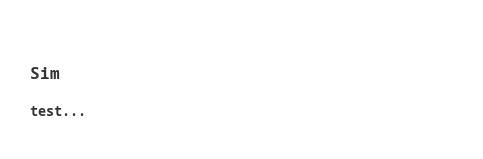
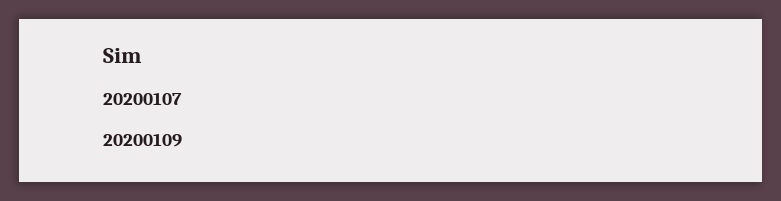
- test...
+ 20200107
+ 20200109

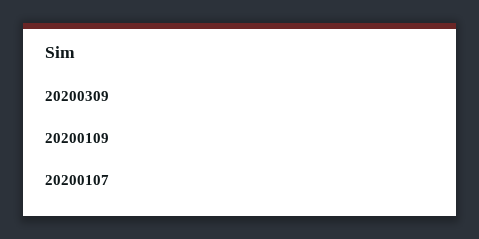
- 20200107
+ 20200309
+ 20200107

